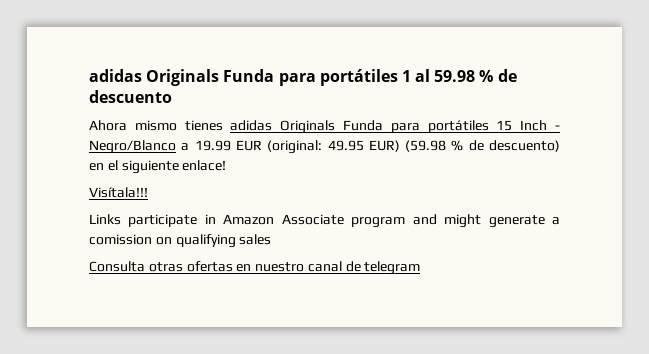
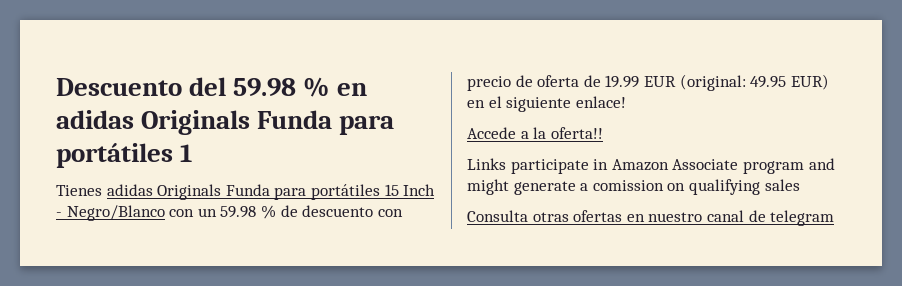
- adidas Originals Funda para portátiles 1 al 59.98 % de descuento
- Ahora mismo tienes adidas Originals Funda para portátiles 15 Inch - Negro/Blanco a 19.99 EUR (original: 49.95 EUR) (59.98 % de descuento) en el siguiente enlace!
+ Descuento del 59.98 % en adidas Originals Funda para portátiles 1
+ Tienes adidas Originals Funda para portátiles 15 Inch - Negro/Blanco con un 59.98 % de descuento con precio de oferta de 19.99 EUR (original: 49.95 EUR) en el siguiente enlace!
- Visítala!!!
+ Accede a la oferta!!

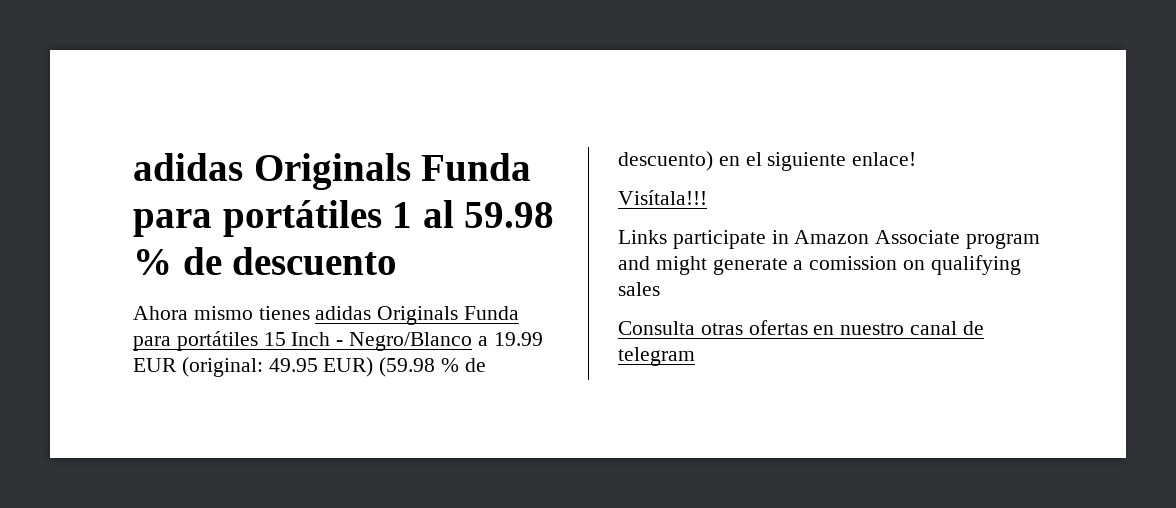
- Descuento del 59.98 % en adidas Originals Funda para portátiles 1
- Tienes adidas Originals Funda para portátiles 15 Inch - Negro/Blanco con un 59.98 % de descuento con precio de oferta de 19.99 EUR (original: 49.95 EUR) en el siguiente enlace!
+ adidas Originals Funda para portátiles 1 al 59.98 % de descuento
+ Ahora mismo tienes adidas Originals Funda para portátiles 15 Inch - Negro/Blanco a 19.99 EUR (original: 49.95 EUR) (59.98 % de descuento) en el siguiente enlace!
- Accede a la oferta!!
+ Visítala!!!

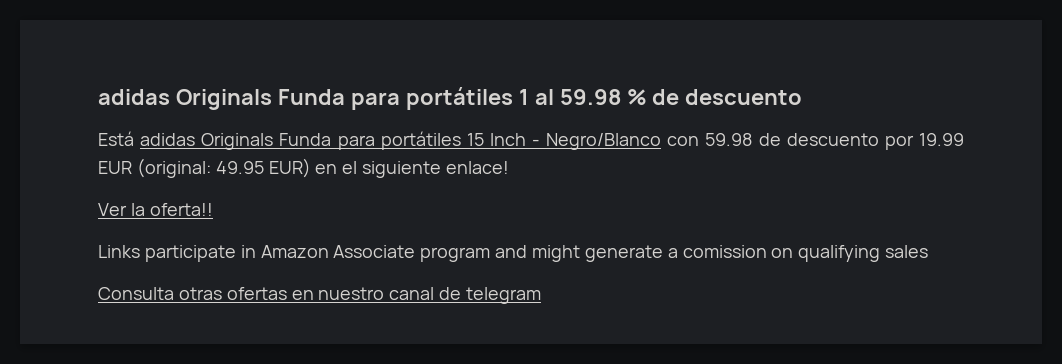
- Ahora mismo tienes adidas Originals Funda para portátiles 15 Inch - Negro/Blanco a 19.99 EUR (original: 49.95 EUR) (59.98 % de descuento) en el siguiente enlace!
+ Está adidas Originals Funda para portátiles 15 Inch - Negro/Blanco con 59.98 de descuento por 19.99 EUR (original: 49.95 EUR) en el siguiente enlace!
- Visítala!!!
+ Ver la oferta!!

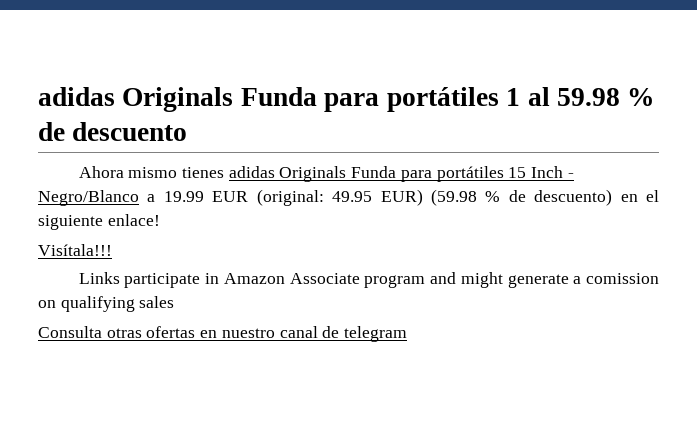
- Está adidas Originals Funda para portátiles 15 Inch - Negro/Blanco con 59.98 de descuento por 19.99 EUR (original: 49.95 EUR) en el siguiente enlace!
+ Ahora mismo tienes adidas Originals Funda para portátiles 15 Inch - Negro/Blanco a 19.99 EUR (original: 49.95 EUR) (59.98 % de descuento) en el siguiente enlace!
- Ver la oferta!!
+ Visítala!!!

